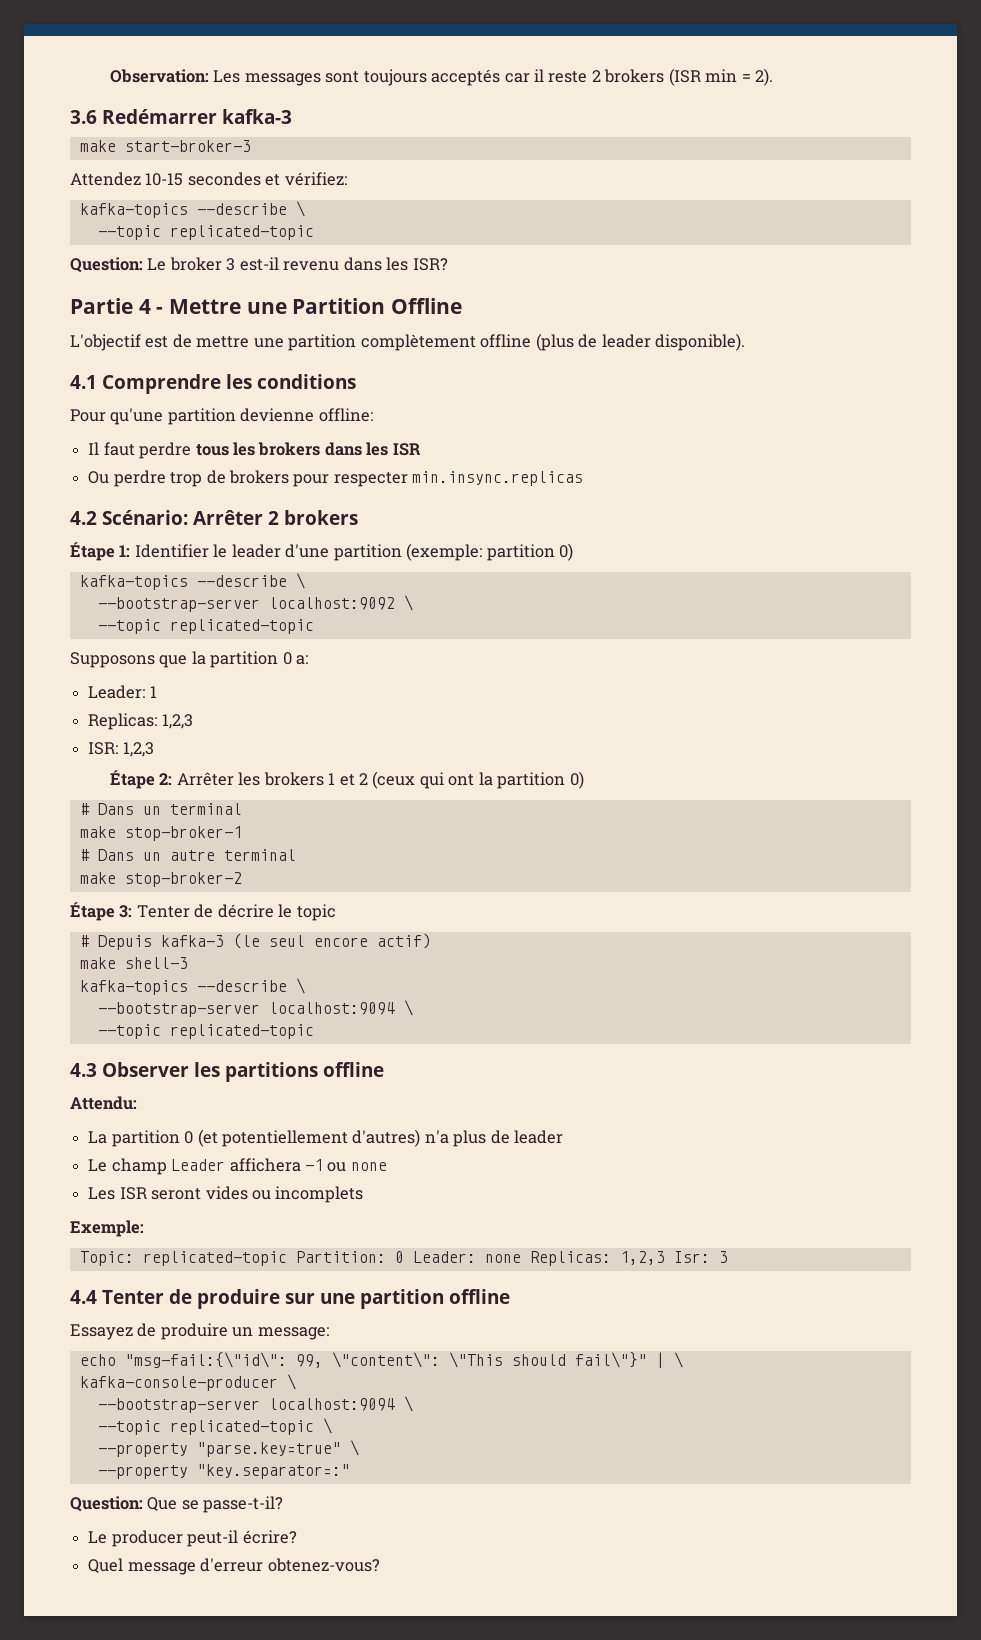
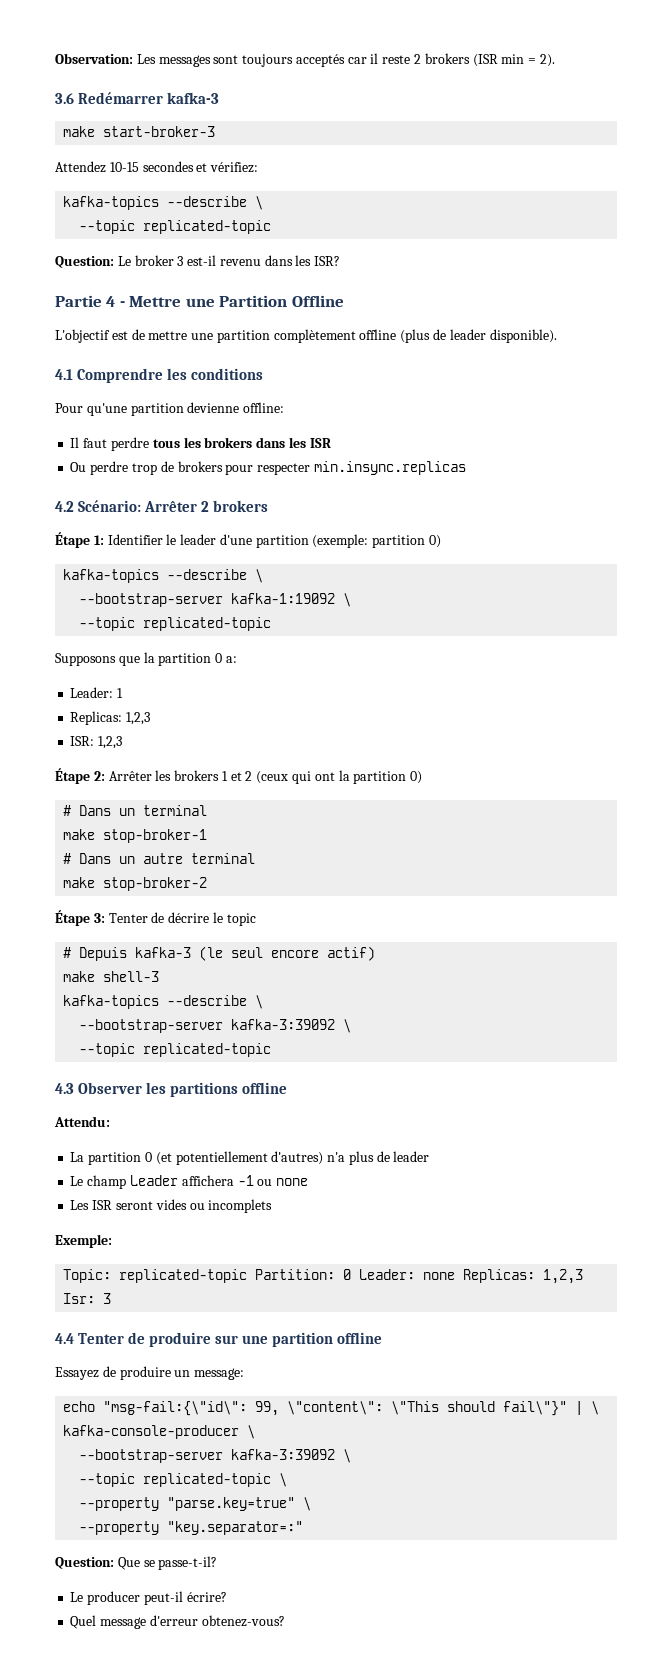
- --bootstrap-server localhost:9092 \
+ --bootstrap-server kafka-1:19092 \
  make shell-3
  kafka-topics --describe \
- --bootstrap-server localhost:9094 \
+ --bootstrap-server kafka-3:39092 \
  kafka-console-producer \
- --bootstrap-server localhost:9094 \
+ --bootstrap-server kafka-3:39092 \

